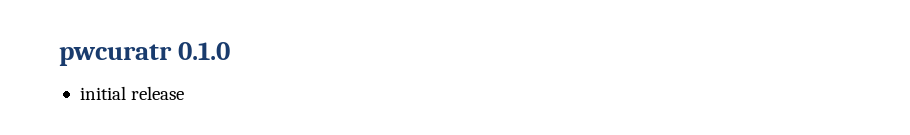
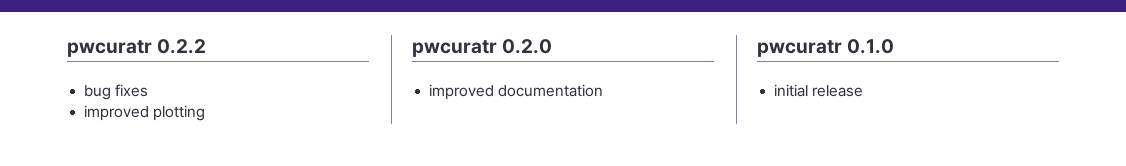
+ pwcuratr 0.2.2
+ bug fixes
+ improved plotting
+ pwcuratr 0.2.0
+ improved documentation

